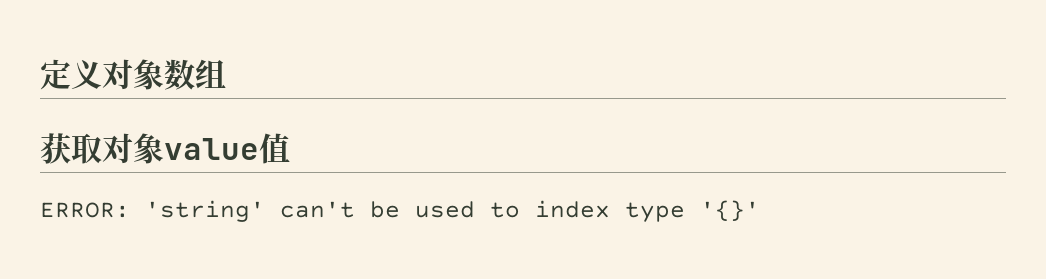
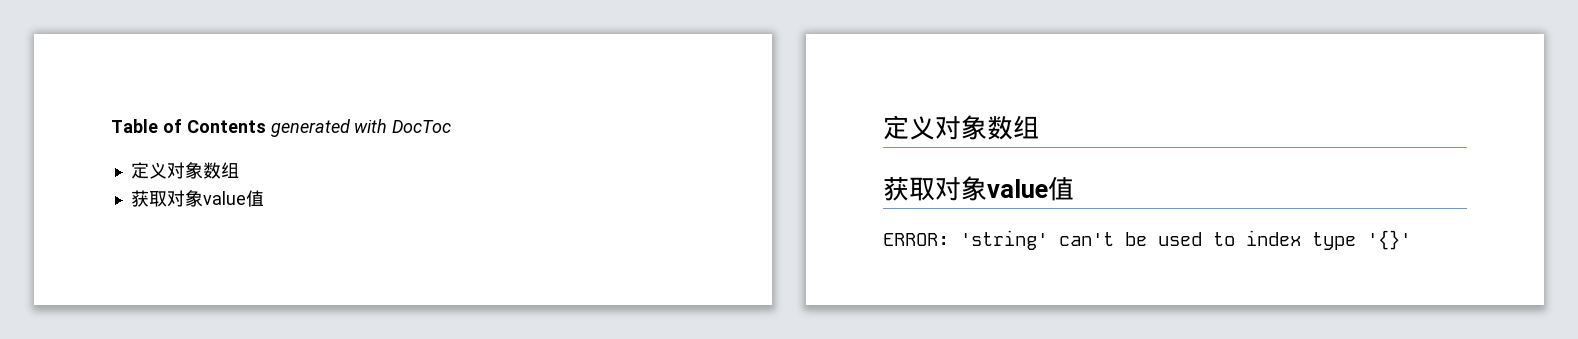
+ Table of Contents generated with DocToc
+ 定义对象数组
+ 获取对象value值

